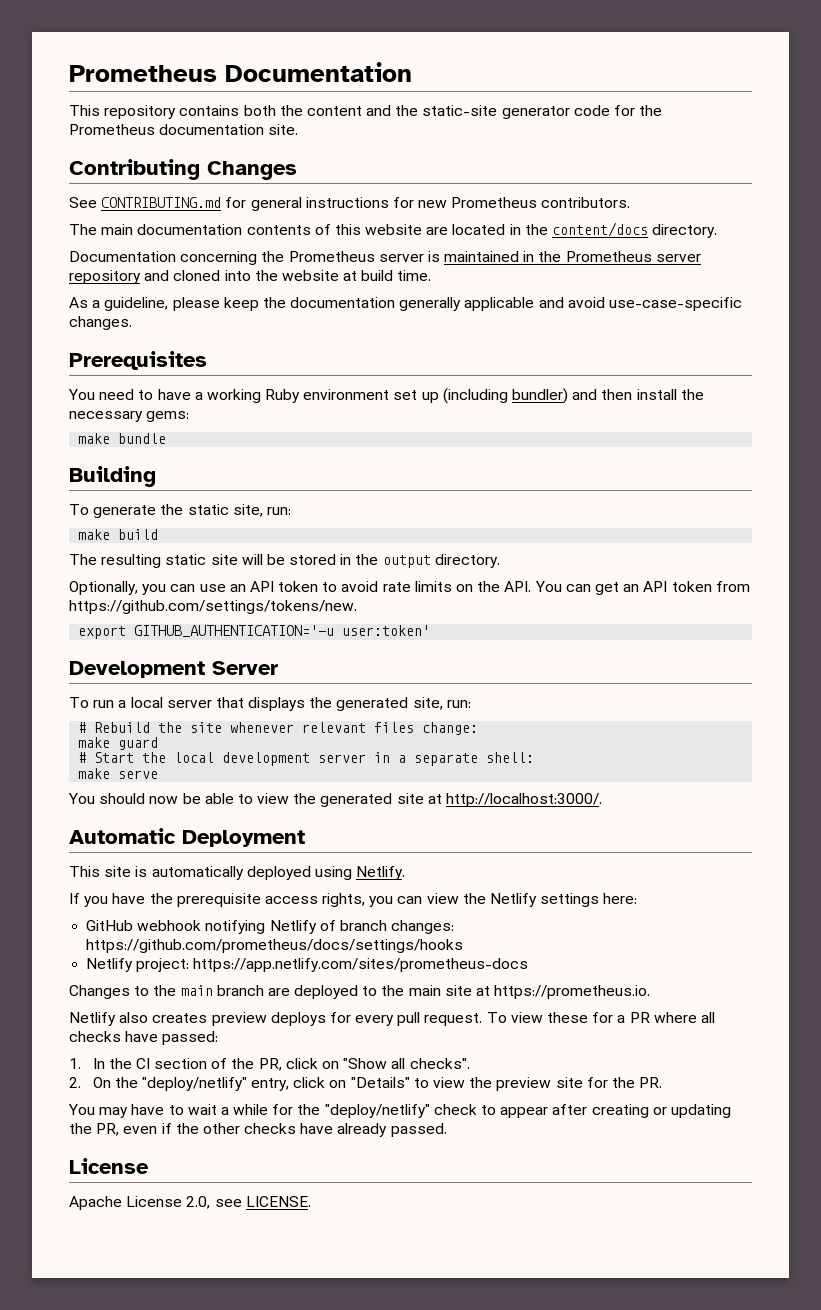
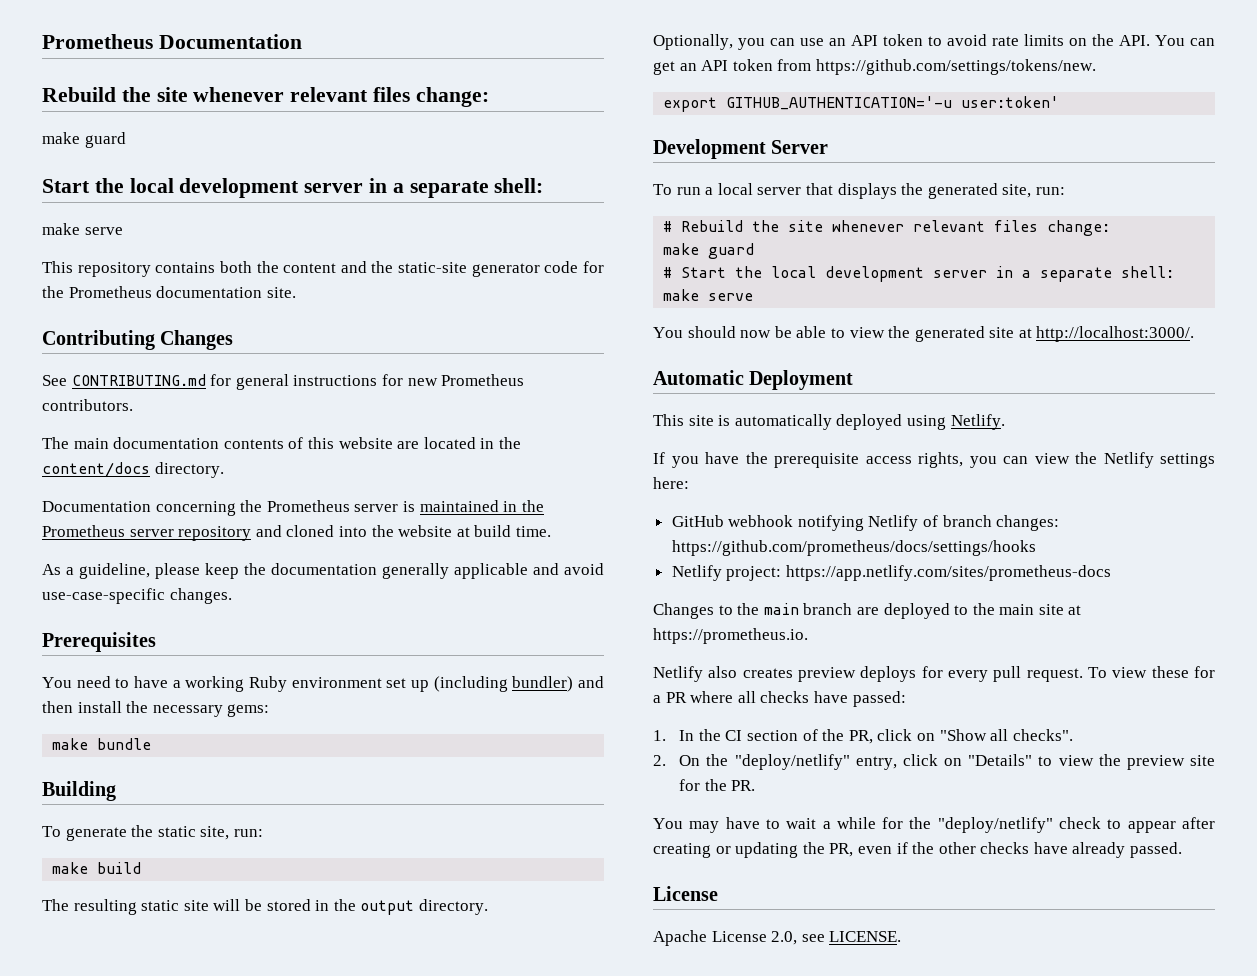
  Prometheus Documentation
+ Rebuild the site whenever relevant files change:
+ make guard
+ Start the local development server in a separate shell:
+ make serve

